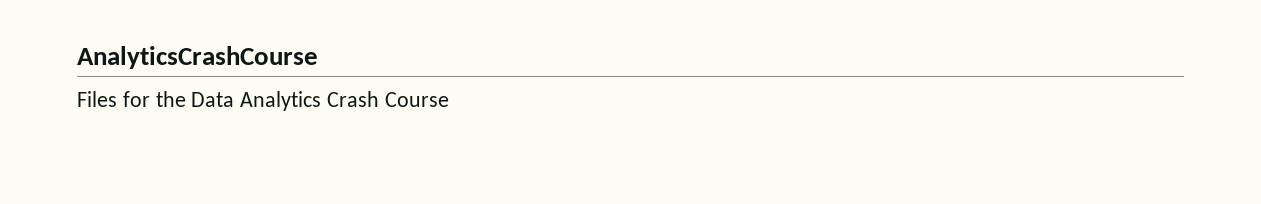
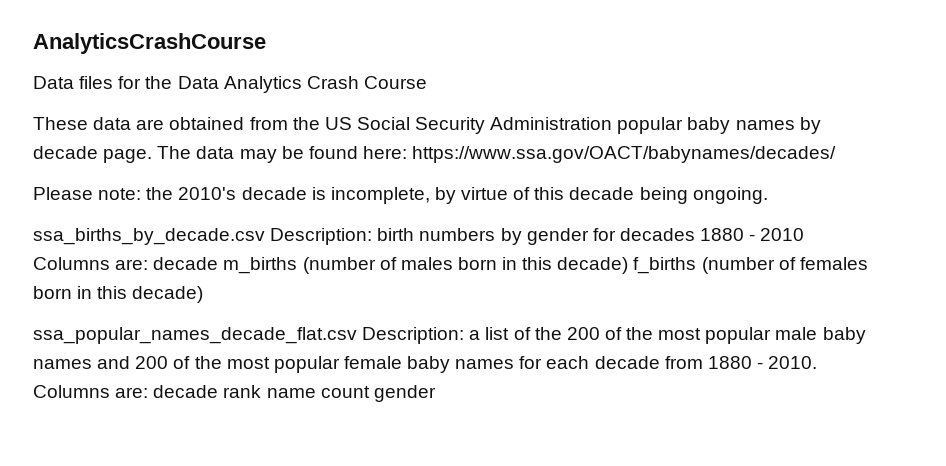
- Files for the Data Analytics Crash Course
+ Data files for the Data Analytics Crash Course
+ These data are obtained from the US Social Security Administration popular baby names by decade page. The data may be found here: https://www.ssa.gov/OACT/babynames/decades/
+ Please note: the 2010's decade is incomplete, by virtue of this decade being ongoing.
+ ssa_births_by_decade.csv Description: birth numbers by gender for decades 1880 - 2010 Columns are: decade m_births (number of males born in this decade) f_births (number of females born in this decade)
+ ssa_popular_names_decade_flat.csv Description: a list of the 200 of the most popular male baby names and 200 of the most popular female baby names for each decade from 1880 - 2010. Columns are: decade rank name count gender

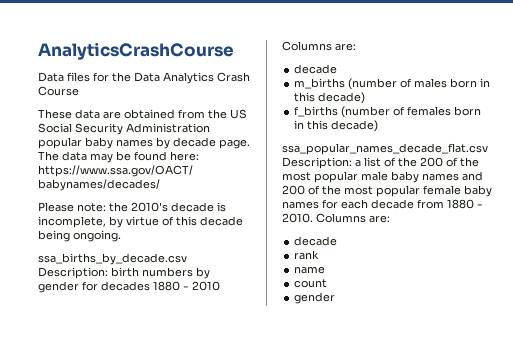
- ssa_births_by_decade.csv Description: birth numbers by gender for decades 1880 - 2010 Columns are: decade m_births (number of males born in this decade) f_births (number of females born in this decade)
+ ssa_births_by_decade.csv Description: birth numbers by gender for decades 1880 - 2010 Columns are:
+ decade
+ m_births (number of males born in this decade)
+ f_births (number of females born in this decade)
- ssa_popular_names_decade_flat.csv Description: a list of the 200 of the most popular male baby names and 200 of the most popular female baby names for each decade from 1880 - 2010. Columns are: decade rank name count gender
+ ssa_popular_names_decade_flat.csv Description: a list of the 200 of the most popular male baby names and 200 of the most popular female baby names for each decade from 1880 - 2010. Columns are:
+ decade
+ rank
+ name
+ count
+ gender

